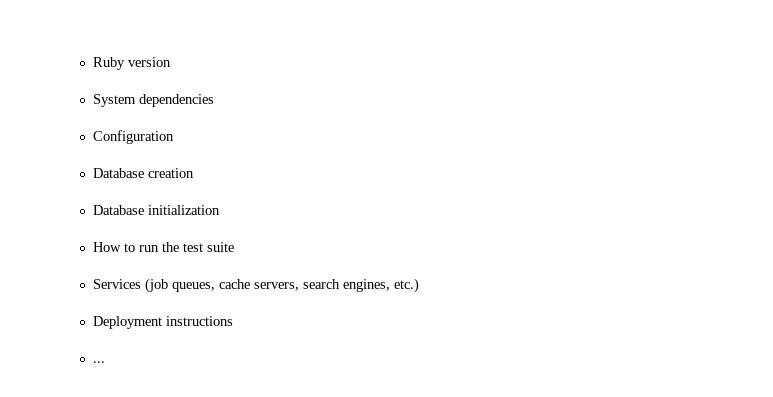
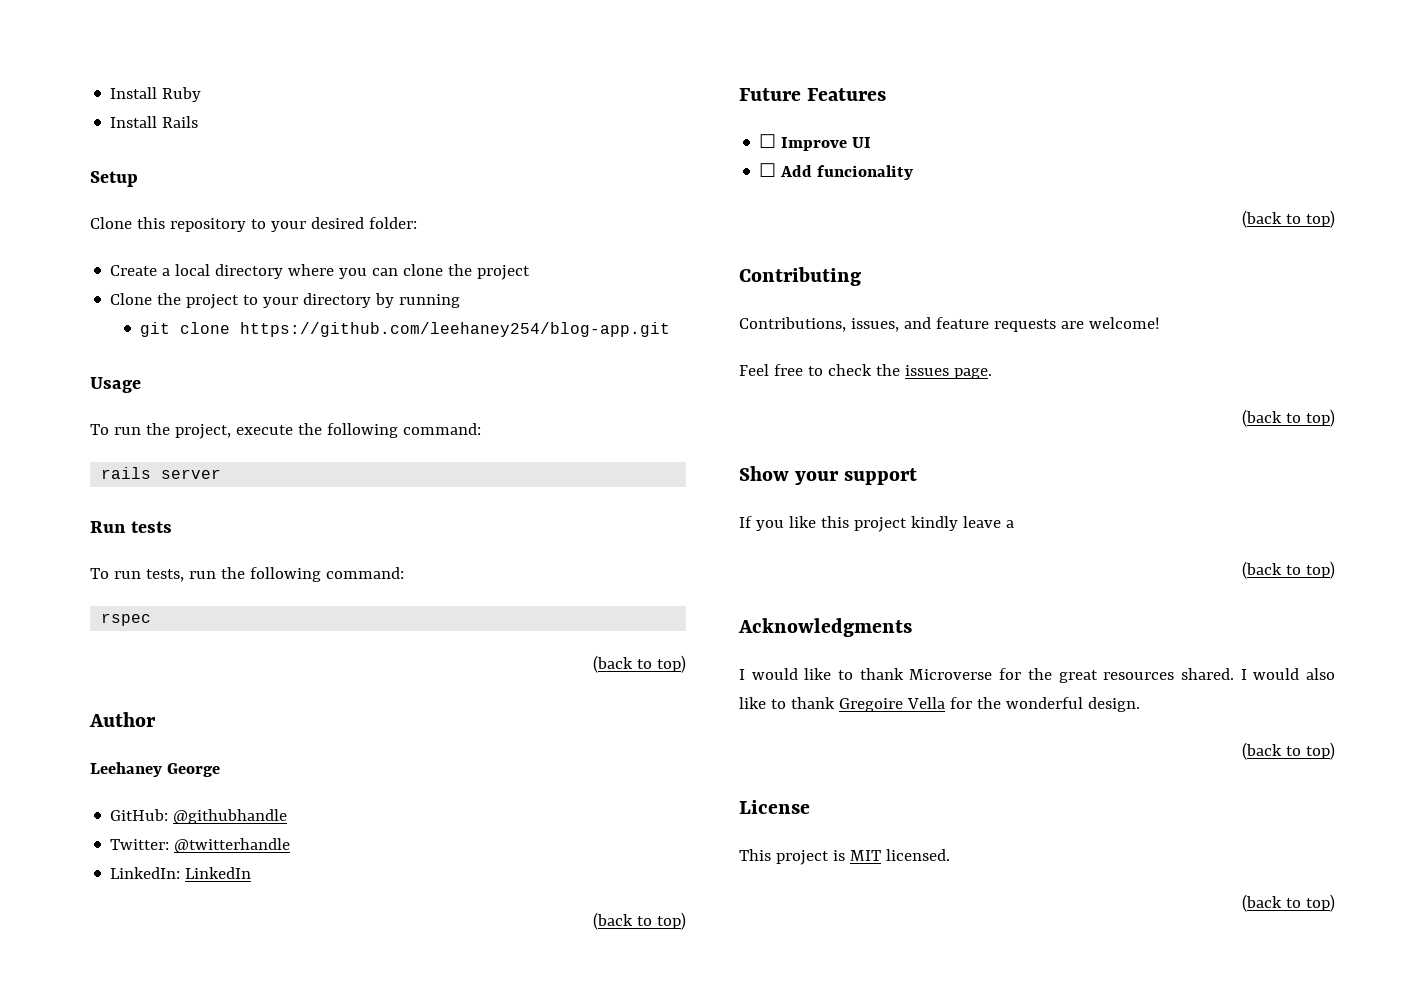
- Ruby version
- System dependencies
- Configuration
- Database creation
- Database initialization
- How to run the test suite
- Services (job queues, cache servers, search engines, etc.)
- Deployment instructions
- ...
+ Install Ruby
+ Install Rails
+ Setup
+ Clone this repository to your desired folder:
+ Create a local directory where you can clone the project
+ Clone the project to your directory by running
+ git clone https://github.com/leehaney254/blog-app.git
+ Usage
+ To run the project, execute the following command:
+ rails server
+ Run tests
+ To run tests, run the following command:
+ rspec
+ (back to top)
+ Author
+ Leehaney George
+ GitHub: @githubhandle
+ Twitter: @twitterhandle
+ LinkedIn: LinkedIn
+ (back to top)
+ Future Features
+ ☐ Improve UI
+ ☐ Add funcionality
+ (back to top)
+ Contributing
+ Contributions, issues, and feature requests are welcome!
+ Feel free to check the issues page.
+ (back to top)
+ Show your support
+ If you like this project kindly leave a
+ (back to top)
+ Acknowledgments
+ I would like to thank Microverse for the great resources shared. I would also like to thank Gregoire Vella for the wonderful design.
+ (back to top)
+ License
+ This project is MIT licensed.
+ (back to top)

